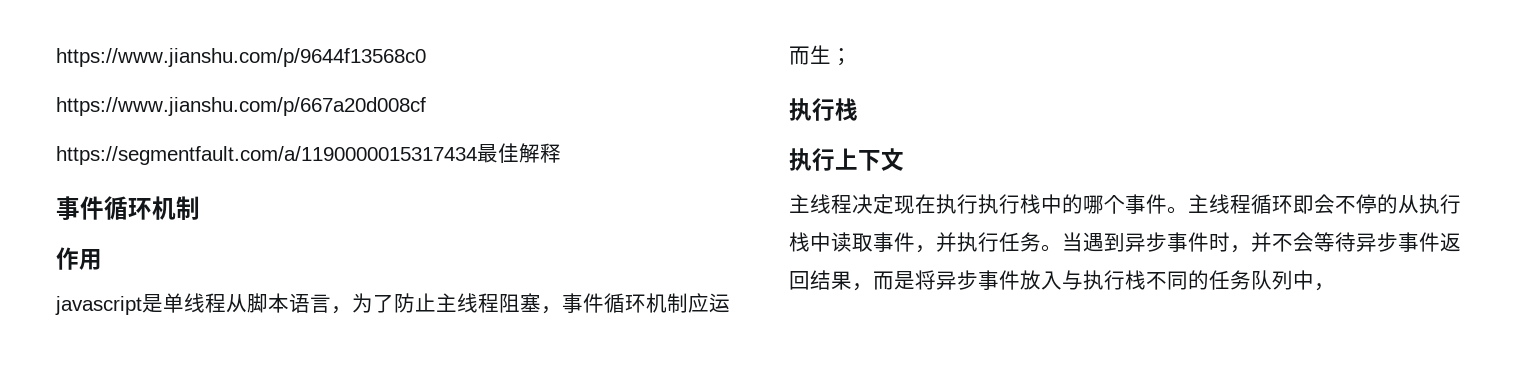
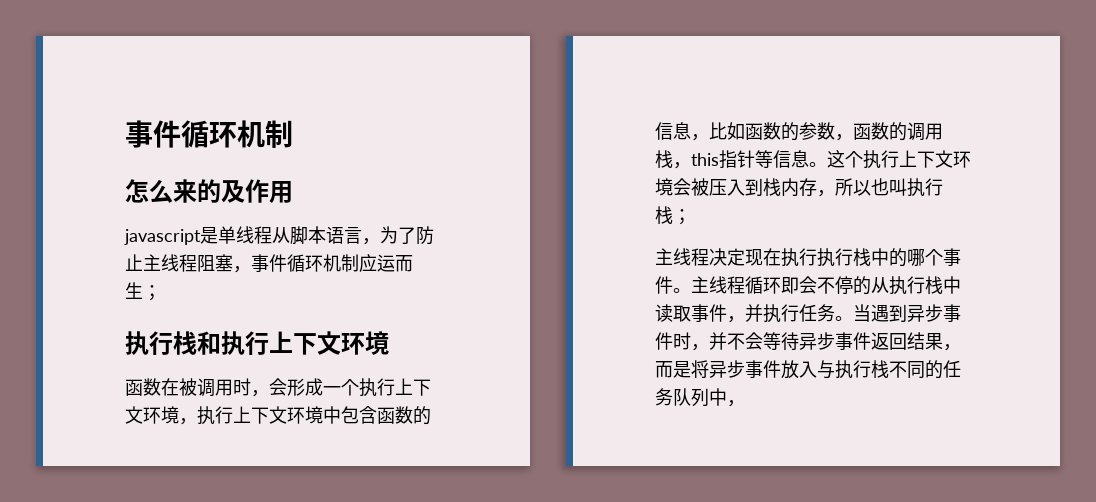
- https://www.jianshu.com/p/9644f13568c0
- https://www.jianshu.com/p/667a20d008cf
- https://segmentfault.com/a/1190000015317434最佳解释
- 作用
+ 怎么来的及作用
  javascript是单线程从脚本语言，为了防止主线程阻塞，事件循环机制应运而生；
- 执行栈
- 执行上下文
+ 执行栈和执行上下文环境
+ 函数在被调用时，会形成一个执行上下文环境，执行上下文环境中包含函数的信息，比如函数的参数，函数的调用栈，this指针等信息。这个执行上下文环境会被压入到栈内存，所以也叫执行栈；

